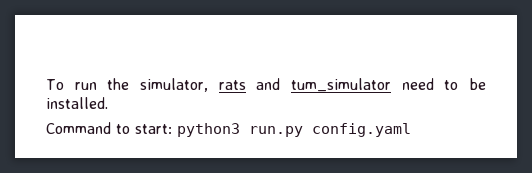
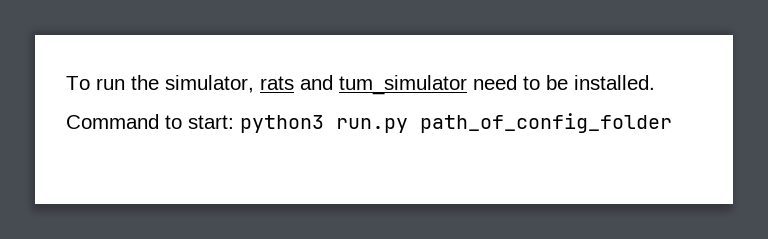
- Command to start: python3 run.py config.yaml
+ Command to start: python3 run.py path_of_config_folder

